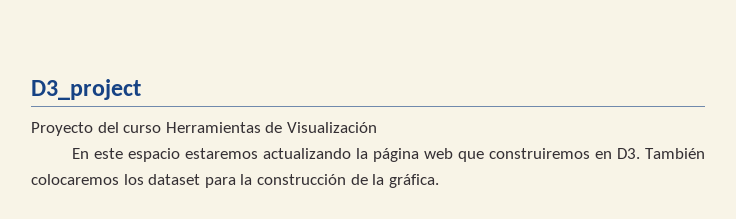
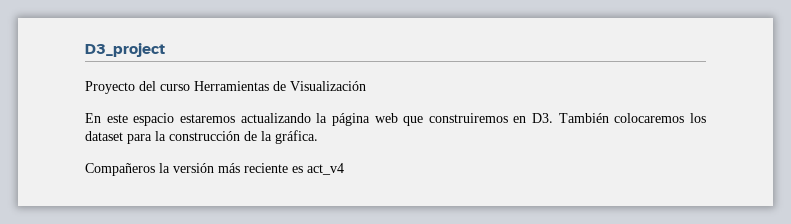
+ Compañeros la versión más reciente es act_v4

